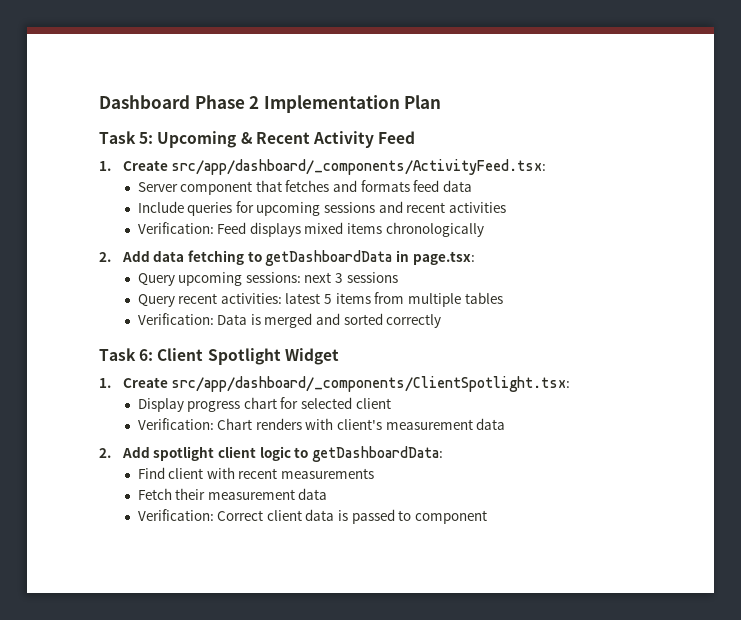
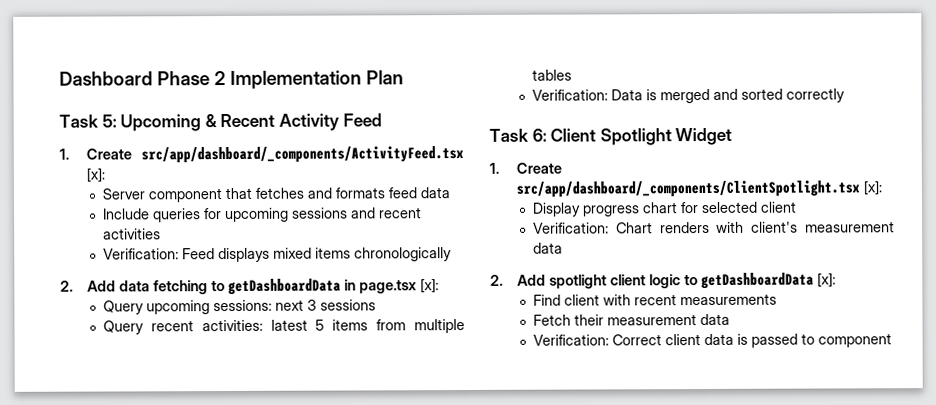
- 1. Create src/app/dashboard/_components/ActivityFeed.tsx:
+ 1. Create src/app/dashboard/_components/ActivityFeed.tsx [x]:
- 2. Add data fetching to getDashboardData in page.tsx:
+ 2. Add data fetching to getDashboardData in page.tsx [x]:
- 1. Create src/app/dashboard/_components/ClientSpotlight.tsx:
+ 1. Create src/app/dashboard/_components/ClientSpotlight.tsx [x]:
- 2. Add spotlight client logic to getDashboardData:
+ 2. Add spotlight client logic to getDashboardData [x]:

